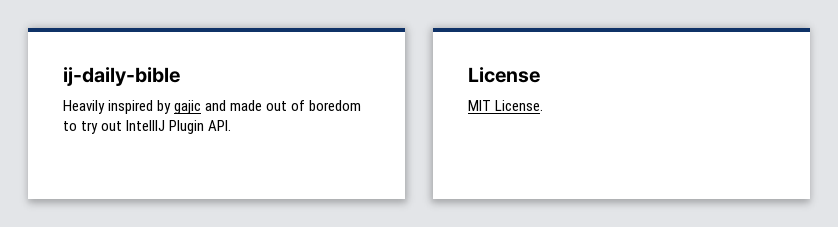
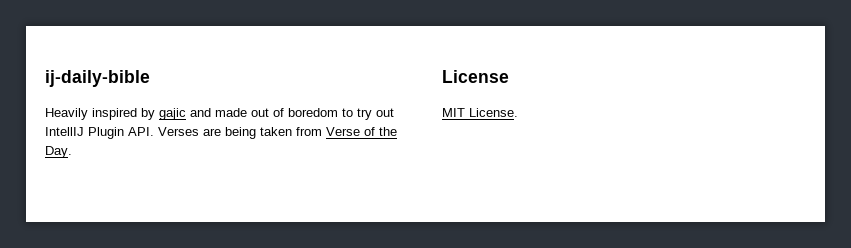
- Heavily inspired by gajic and made out of boredom to try out IntellIJ Plugin API.
+ Heavily inspired by gajic and made out of boredom to try out IntellIJ Plugin API. Verses are being taken from Verse of the Day.

